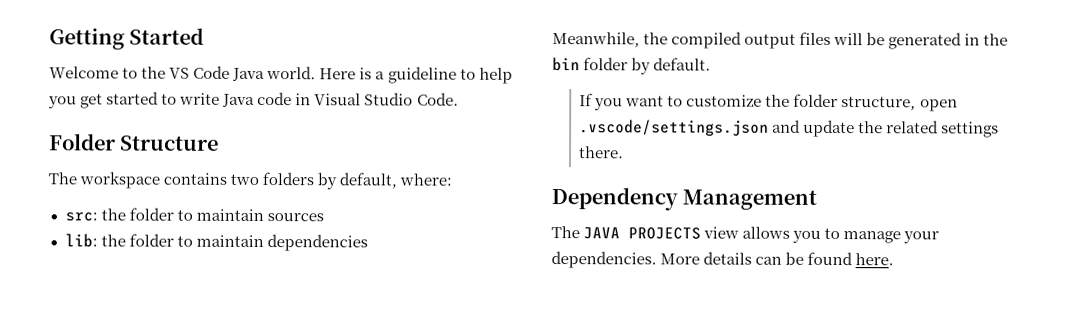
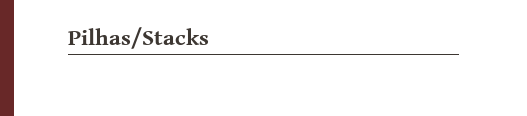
- Getting Started
- Welcome to the VS Code Java world. Here is a guideline to help you get started to write Java code in Visual Studio Code.
- Folder Structure
- The workspace contains two folders by default, where:
- src: the folder to maintain sources
- lib: the folder to maintain dependencies
- Meanwhile, the compiled output files will be generated in the bin folder by default.
- If you want to customize the folder structure, open .vscode/settings.json and update the related settings there.
- Dependency Management
- The JAVA PROJECTS view allows you to manage your dependencies. More details can be found here.
+ Pilhas/Stacks

